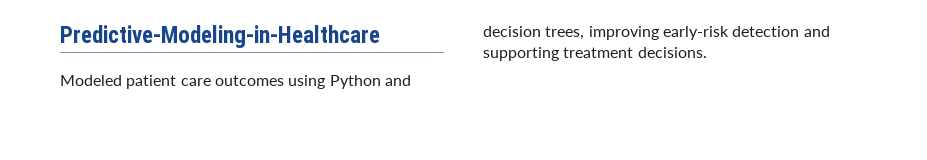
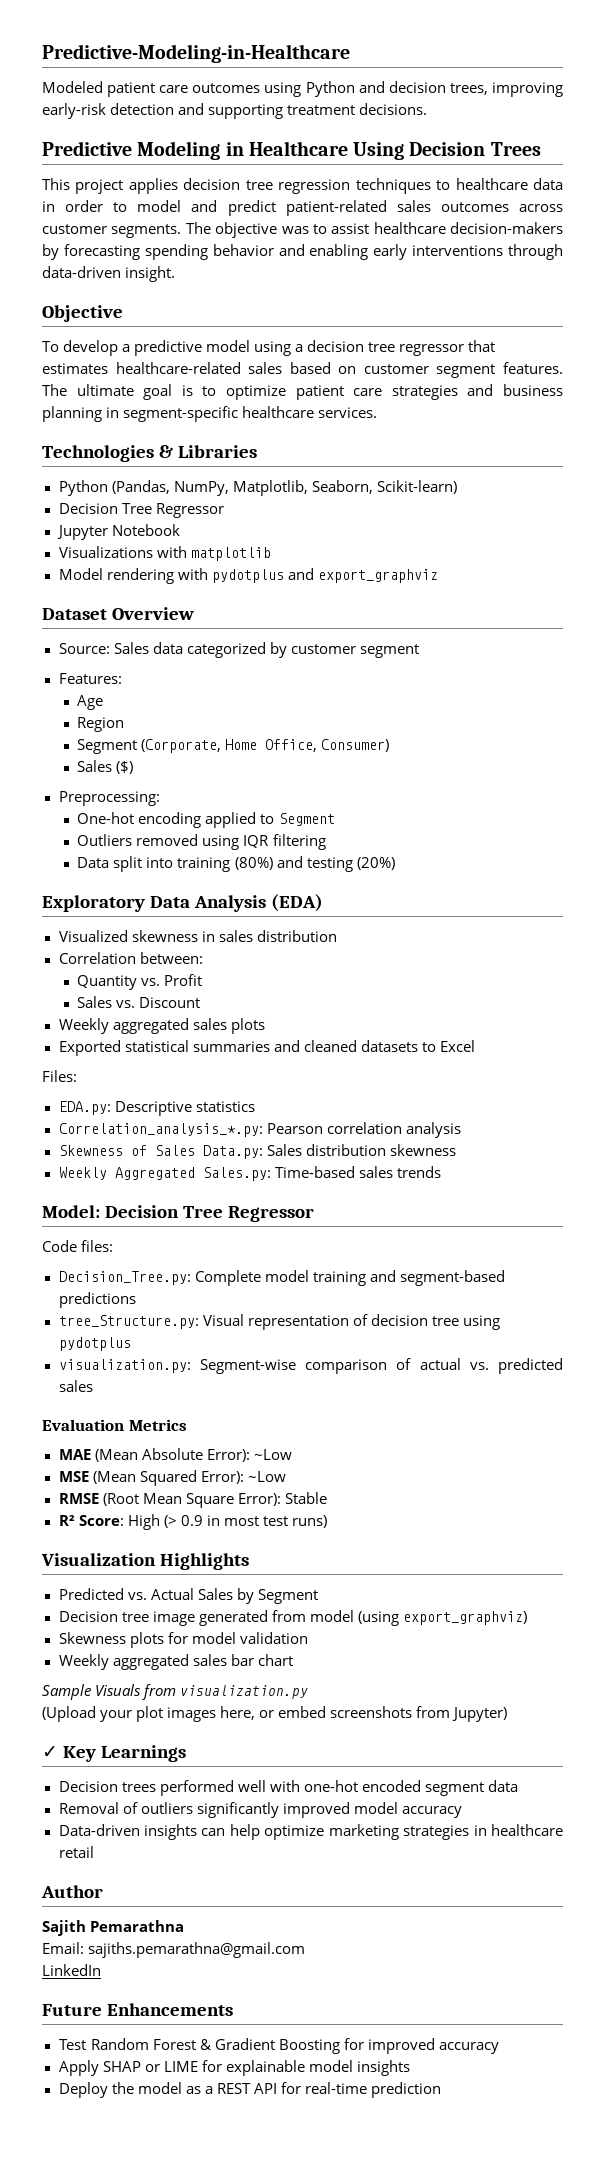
+ Predictive Modeling in Healthcare Using Decision Trees
+ This project applies decision tree regression techniques to healthcare data in order to model and predict patient-related sales outcomes across customer segments. The objective was to assist healthcare decision-makers by forecasting spending behavior and enabling early interventions through data-driven insight.
+ Objective
+ To develop a predictive model using a decision tree regressor that estimates healthcare-related sales based on customer segment features. The ultimate goal is to optimize patient care strategies and business planning in segment-specific healthcare services.
+ Technologies & Libraries
+ Python (Pandas, NumPy, Matplotlib, Seaborn, Scikit-learn)
+ Decision Tree Regressor
+ Jupyter Notebook
+ Visualizations with matplotlib
+ Model rendering with pydotplus and export_graphviz
+ Dataset Overview
+ Source: Sales data categorized by customer segment
+ Features:
+ Age
+ Region
+ Segment (Corporate, Home Office, Consumer)
+ Sales ($)
+ Preprocessing:
+ One-hot encoding applied to Segment
+ Outliers removed using IQR filtering
+ Data split into training (80%) and testing (20%)
+ Exploratory Data Analysis (EDA)
+ Visualized skewness in sales distribution
+ Correlation between:
+ Quantity vs. Profit
+ Sales vs. Discount
+ Weekly aggregated sales plots
+ Exported statistical summaries and cleaned datasets to Excel
+ Files:
+ EDA.py: Descriptive statistics
+ Correlation_analysis_*.py: Pearson correlation analysis
+ Skewness of Sales Data.py: Sales distribution skewness
+ Weekly Aggregated Sales.py: Time-based sales trends
+ Model: Decision Tree Regressor
+ Code files:
+ Decision_Tree.py: Complete model training and segment-based predictions
+ tree_Structure.py: Visual representation of decision tree using pydotplus
+ visualization.py: Segment-wise comparison of actual vs. predicted sales
+ Evaluation Metrics
+ MAE (Mean Absolute Error): ~Low
+ MSE (Mean Squared Error): ~Low
+ RMSE (Root Mean Square Error): Stable
+ R² Score: High (> 0.9 in most test runs)
+ Visualization Highlights
+ Predicted vs. Actual Sales by Segment
+ Decision tree image generated from model (using export_graphviz)
+ Skewness plots for model validation
+ Weekly aggregated sales bar chart
+ Sample Visuals from visualization.py
+ (Upload your plot images here, or embed screenshots from Jupyter)
+ ✓ Key Learnings
+ Decision trees performed well with one-hot encoded segment data
+ Removal of outliers significantly improved model accuracy
+ Data-driven insights can help optimize marketing strategies in healthcare retail
+ Author
+ Sajith Pemarathna
+ Email: sajiths.pemarathna@gmail.com
+ LinkedIn
+ Future Enhancements
+ Test Random Forest & Gradient Boosting for improved accuracy
+ Apply SHAP or LIME for explainable model insights
+ Deploy the model as a REST API for real-time prediction

